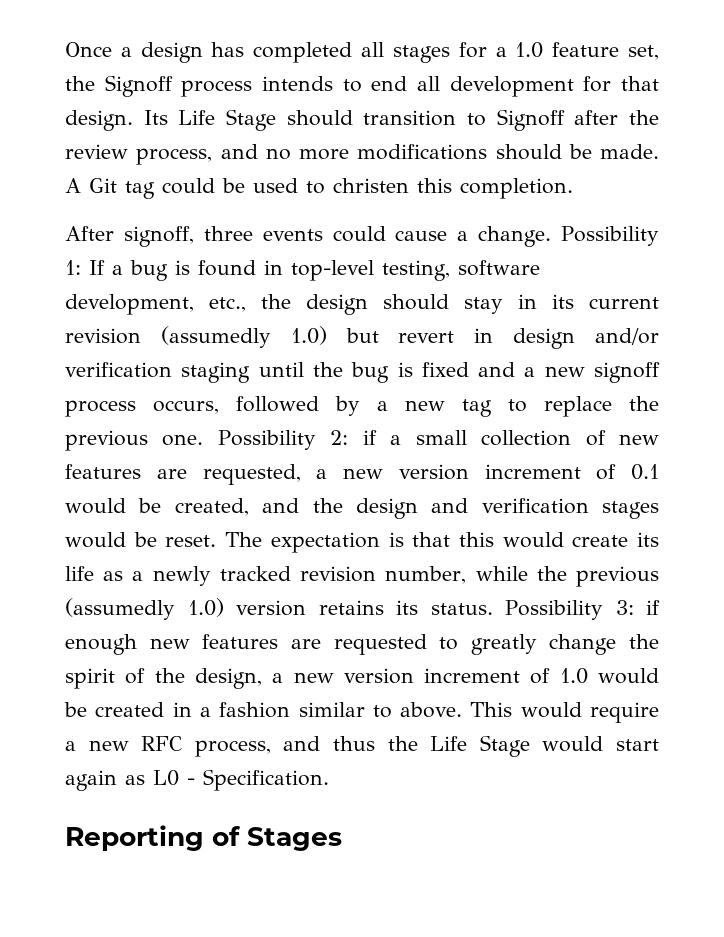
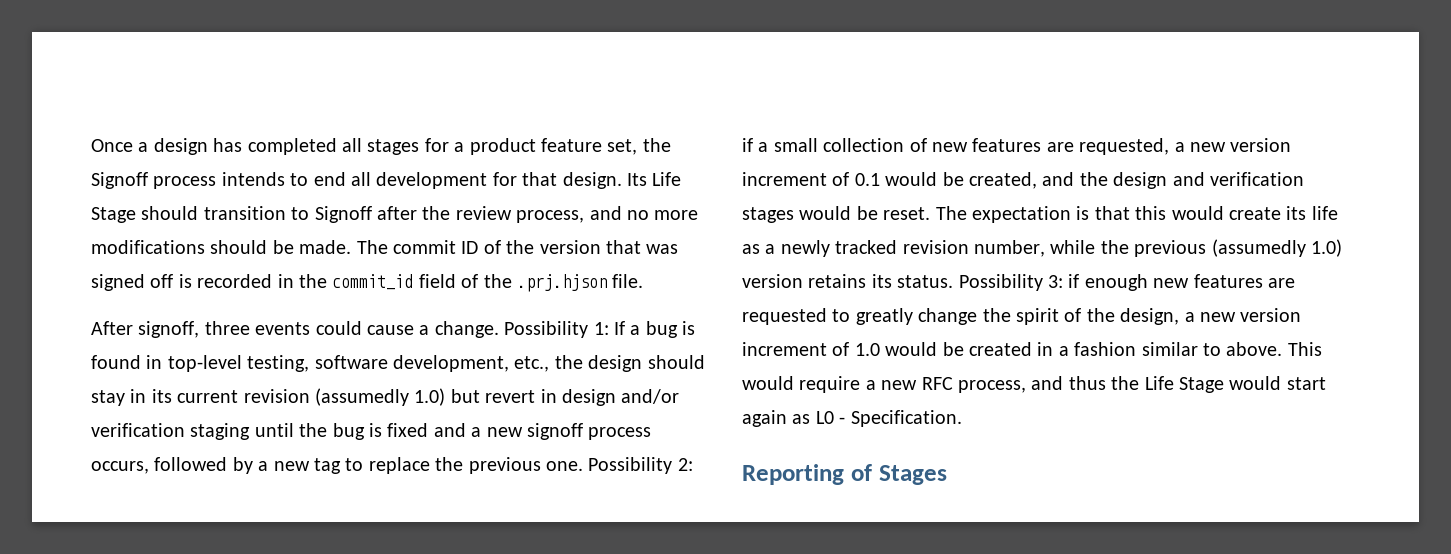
- Once a design has completed all stages for a 1.0 feature set, the Signoff process intends to end all development for that design.
+ Once a design has completed all stages for a product feature set, the Signoff process intends to end all development for that design.
- A Git tag could be used to christen this completion.
+ The commit ID of the version that was signed off is recorded in the commit_id field of the .prj.hjson file.

